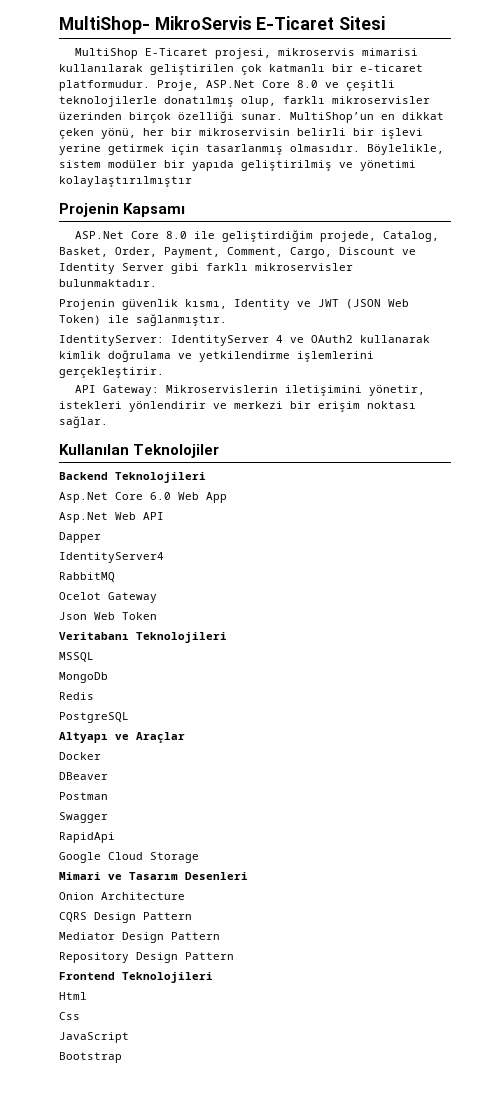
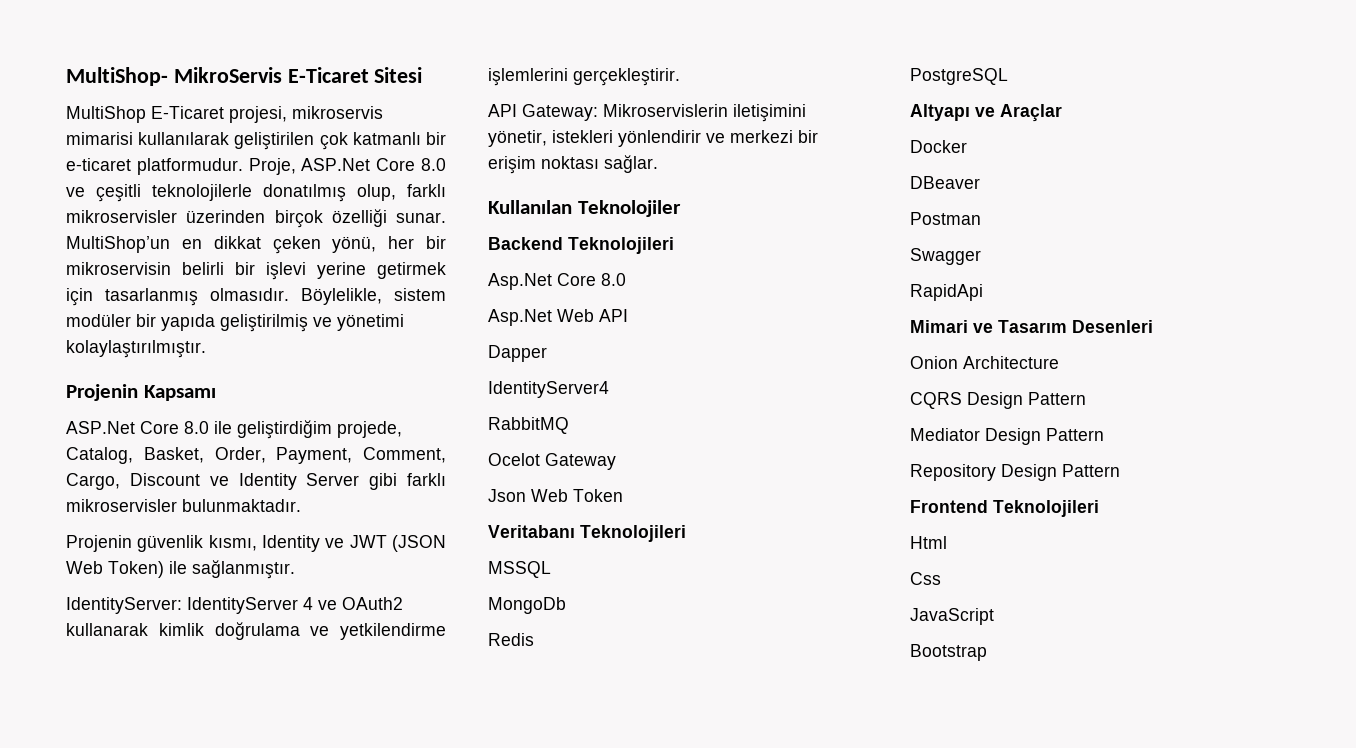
- Böylelikle, sistem modüler bir yapıda geliştirilmiş ve yönetimi kolaylaştırılmıştır
+ Böylelikle, sistem modüler bir yapıda geliştirilmiş ve yönetimi kolaylaştırılmıştır.
- Asp.Net Core 6.0 Web App
+ Asp.Net Core 8.0
- Google Cloud Storage

